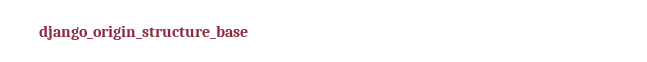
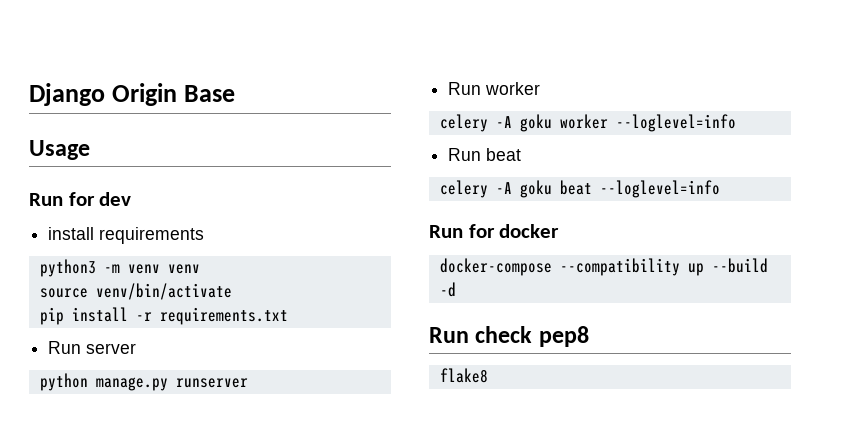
- django_origin_structure_base
+ Django Origin Base
+ Usage
+ Run for dev
+ install requirements
+ python3 -m venv venv
+ source venv/bin/activate
+ pip install -r requirements.txt
+ Run server
+ python manage.py runserver
+ Run worker
+ celery -A goku worker --loglevel=info
+ Run beat
+ celery -A goku beat --loglevel=info
+ Run for docker
+ docker-compose --compatibility up --build -d
+ Run check pep8
+ flake8

